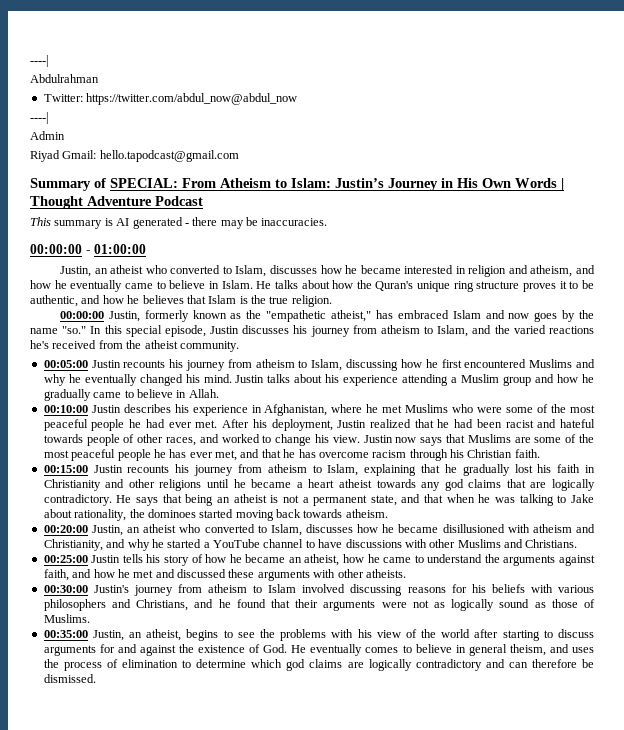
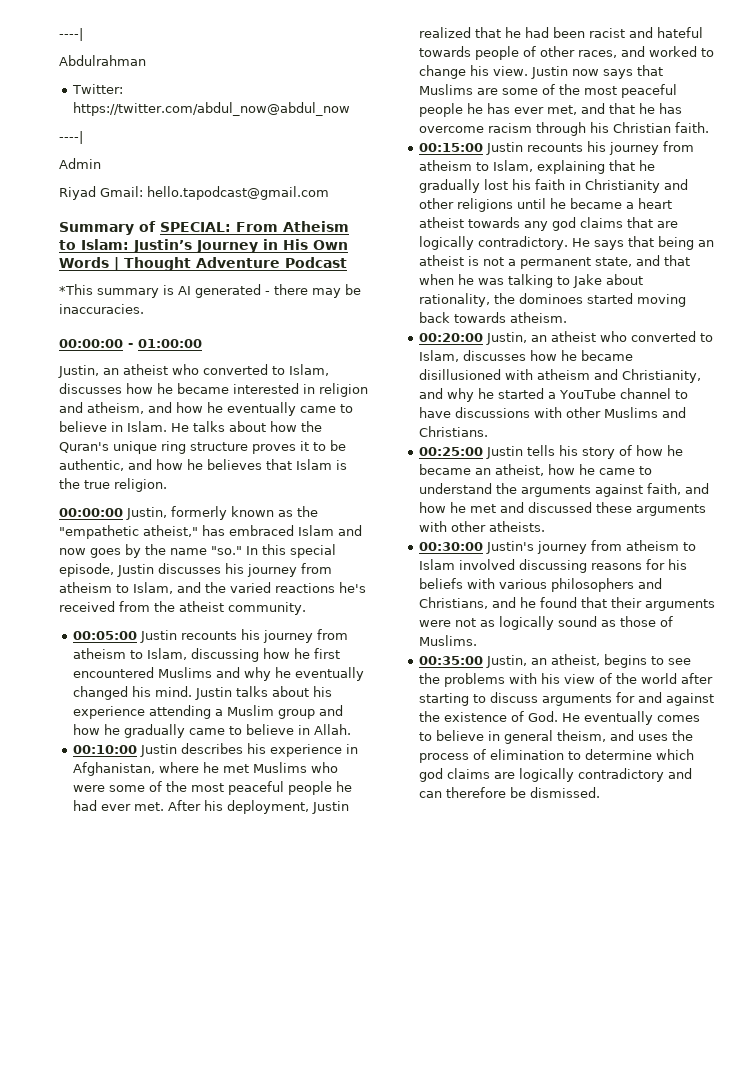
- This summary is AI generated - there may be inaccuracies.
+ *This summary is AI generated - there may be inaccuracies.

